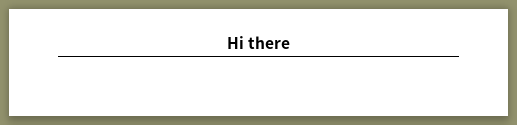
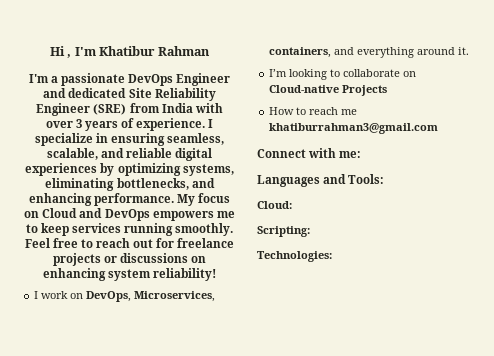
- Hi there
+ Hi , I'm Khatibur Rahman
+ I'm a passionate DevOps Engineer and dedicated Site Reliability Engineer (SRE) from India with over 3 years of experience. I specialize in ensuring seamless, scalable, and reliable digital experiences by optimizing systems, eliminating bottlenecks, and enhancing performance. My focus on Cloud and DevOps empowers me to keep services running smoothly. Feel free to reach out for freelance projects or discussions on enhancing system reliability!
+ I work on DevOps, Microservices, containers, and everything around it.
+ I’m looking to collaborate on Cloud-native Projects
+ How to reach me khatiburrahman3@gmail.com
+ Connect with me:
+ Languages and Tools:
+ Cloud:
+ Scripting:
+ Technologies:

